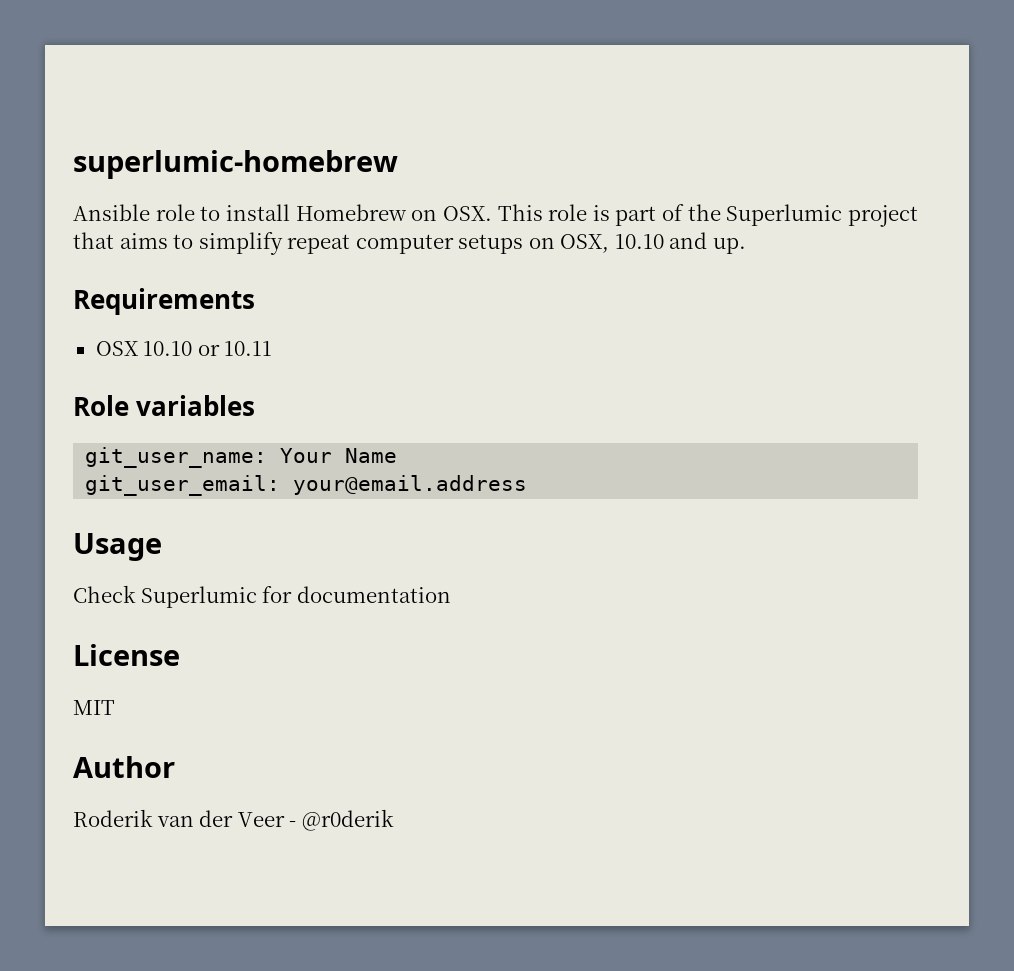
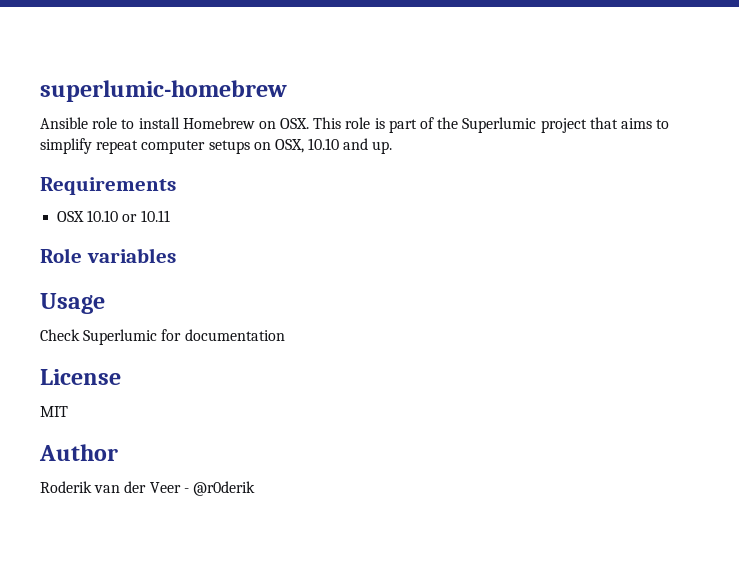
- git_user_name: Your Name
- git_user_email: your@email.address

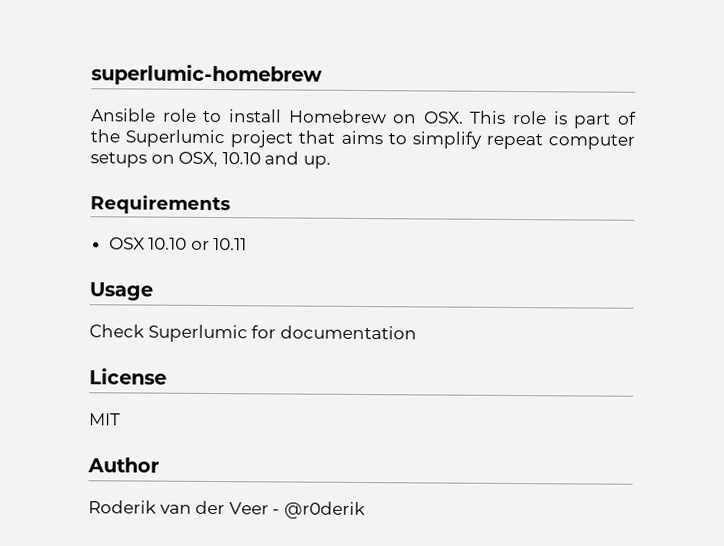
- Role variables

